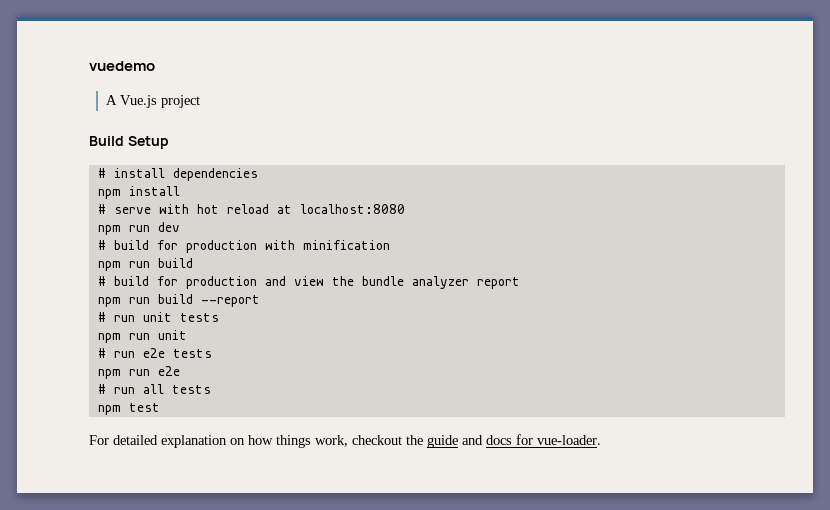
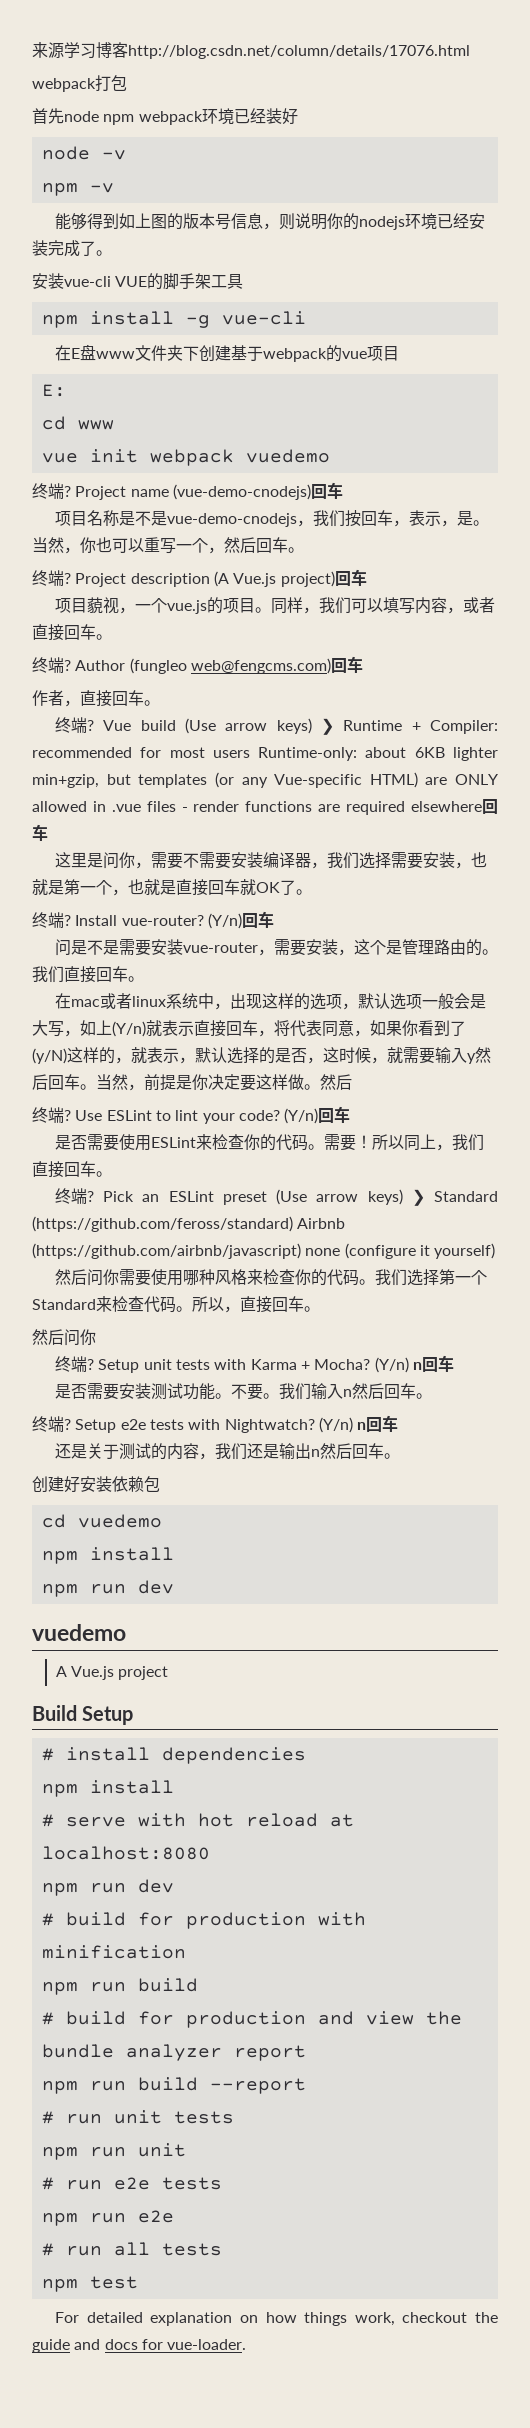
+ 来源学习博客http://blog.csdn.net/column/details/17076.html
+ webpack打包
+ 首先node npm webpack环境已经装好
+ node -v
+ npm -v
+ 能够得到如上图的版本号信息，则说明你的nodejs环境已经安装完成了。
+ 安装vue-cli VUE的脚手架工具
+ npm install -g vue-cli
+ 在E盘www文件夹下创建基于webpack的vue项目
+ E:
+ cd www
+ vue init webpack vuedemo
+ 终端? Project name (vue-demo-cnodejs)回车
+ 项目名称是不是vue-demo-cnodejs，我们按回车，表示，是。当然，你也可以重写一个，然后回车。
+ 终端? Project description (A Vue.js project)回车
+ 项目藐视，一个vue.js的项目。同样，我们可以填写内容，或者直接回车。
+ 终端? Author (fungleo web@fengcms.com)回车
+ 作者，直接回车。
+ 终端? Vue build (Use arrow keys) ❯ Runtime + Compiler: recommended for most users Runtime-only: about 6KB lighter min+gzip, but templates (or any Vue-specific HTML) are ONLY allowed in .vue files - render functions are required elsewhere回车
+ 这里是问你，需要不需要安装编译器，我们选择需要安装，也就是第一个，也就是直接回车就OK了。
+ 终端? Install vue-router? (Y/n)回车
+ 问是不是需要安装vue-router，需要安装，这个是管理路由的。我们直接回车。
+ 在mac或者linux系统中，出现这样的选项，默认选项一般会是大写，如上(Y/n)就表示直接回车，将代表同意，如果你看到了(y/N)这样的，就表示，默认选择的是否，这时候，就需要输入y然后回车。当然，前提是你决定要这样做。然后
+ 终端? Use ESLint to lint your code? (Y/n)回车
+ 是否需要使用ESLint来检查你的代码。需要！所以同上，我们直接回车。
+ 终端? Pick an ESLint preset (Use arrow keys) ❯ Standard (https://github.com/feross/standard) Airbnb (https://github.com/airbnb/javascript) none (configure it yourself)
+ 然后问你需要使用哪种风格来检查你的代码。我们选择第一个Standard来检查代码。所以，直接回车。
+ 然后问你
+ 终端? Setup unit tests with Karma + Mocha? (Y/n) n回车
+ 是否需要安装测试功能。不要。我们输入n然后回车。
+ 终端? Setup e2e tests with Nightwatch? (Y/n) n回车
+ 还是关于测试的内容，我们还是输出n然后回车。
+ 创建好安装依赖包
+ cd vuedemo
+ npm install
+ npm run dev

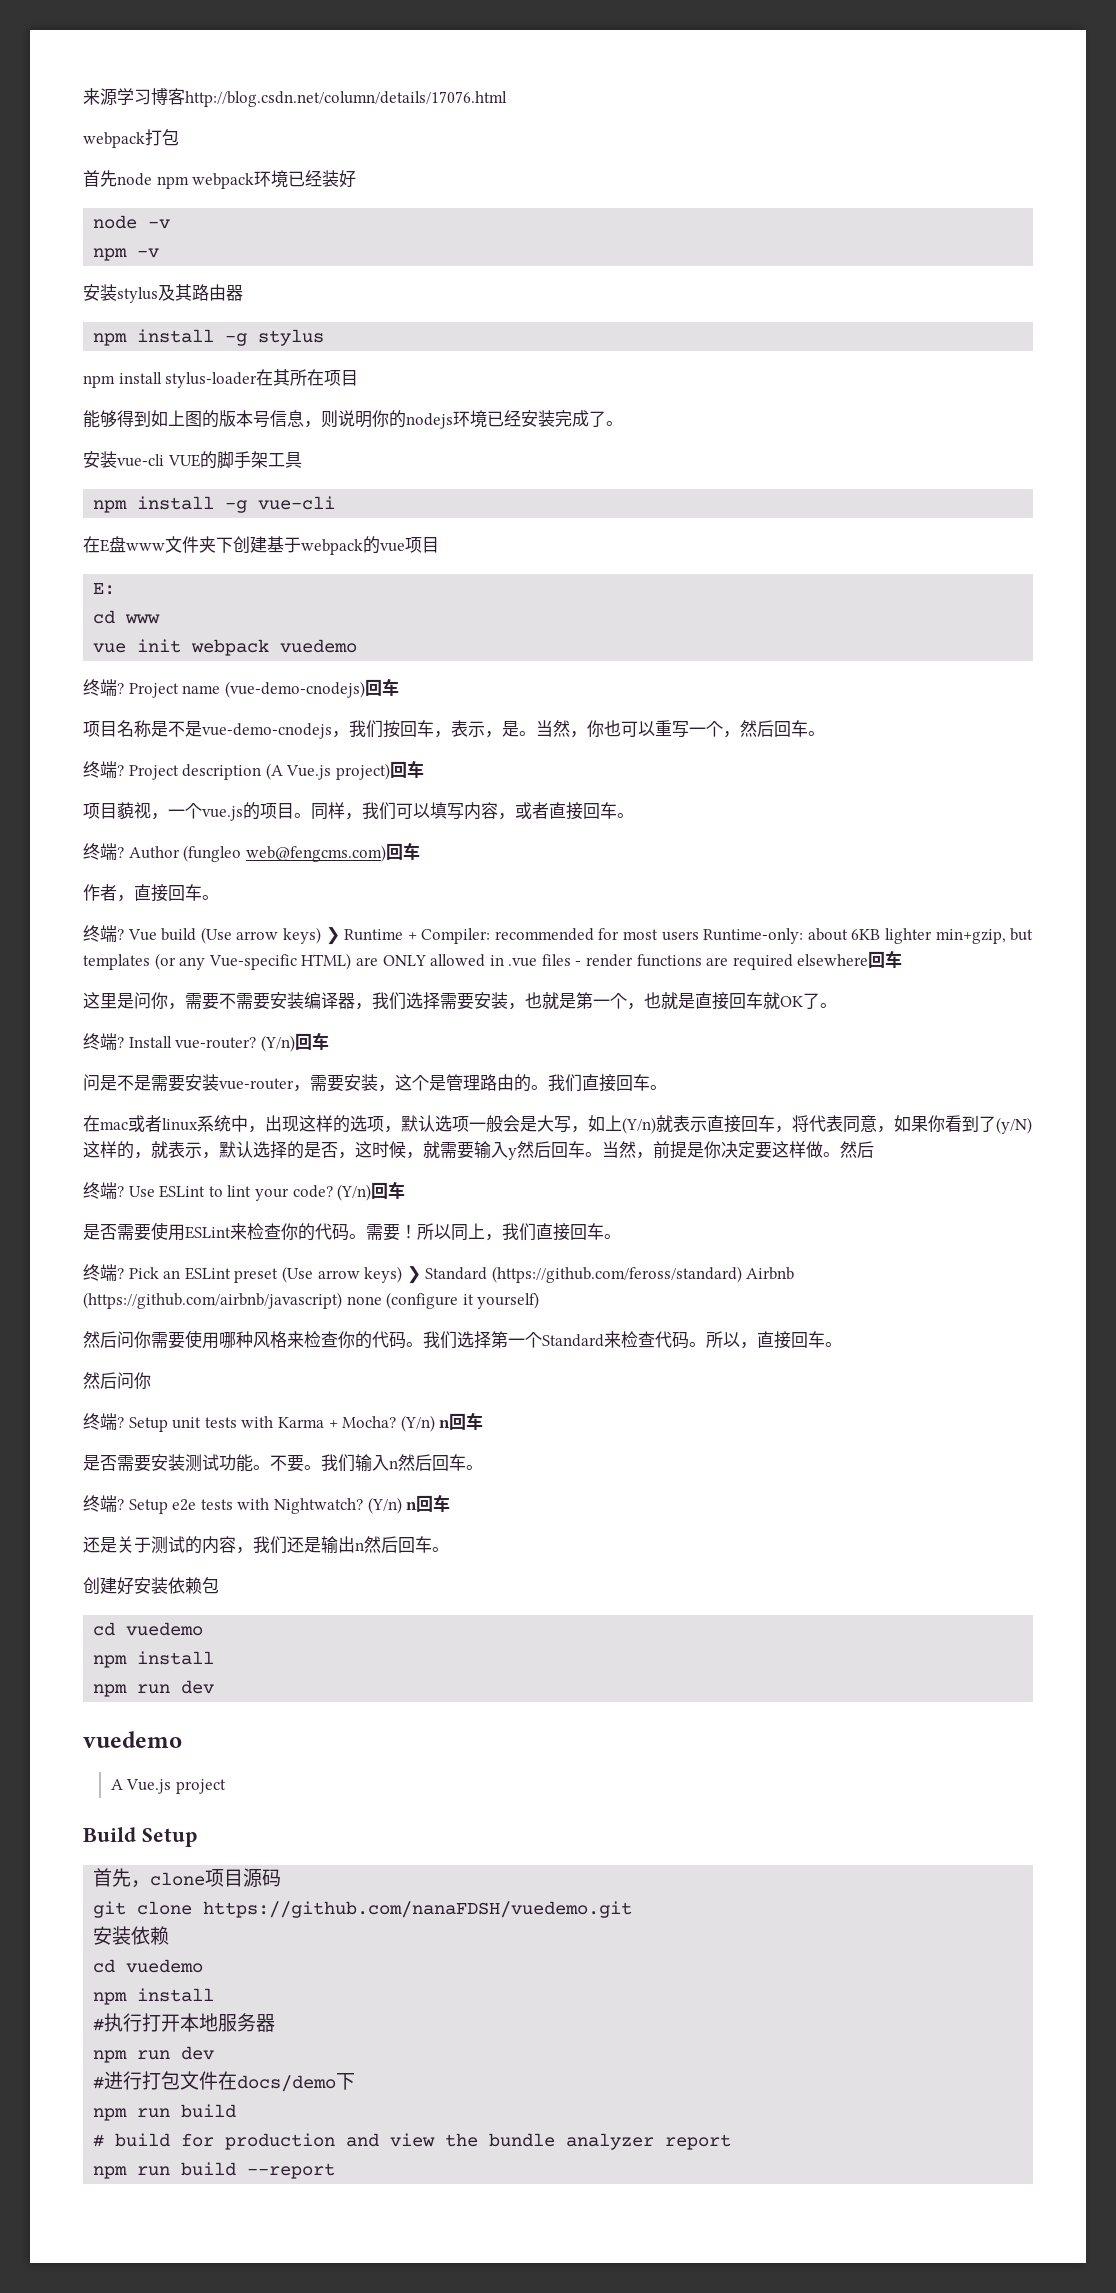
+ 安装stylus及其路由器
+ npm install -g stylus
+ npm install stylus-loader在其所在项目
- # install dependencies
+ 首先，clone项目源码
+ git clone https://github.com/nanaFDSH/vuedemo.git
+ 安装依赖
+ cd vuedemo
  npm install
- # serve with hot reload at localhost:8080
+ #执行打开本地服务器
- # build for production with minification
+ #进行打包文件在docs/demo下
- # run unit tests
- npm run unit
- # run e2e tests
- npm run e2e
- # run all tests
- npm test
- For detailed explanation on how things work, checkout the guide and docs for vue-loader.

